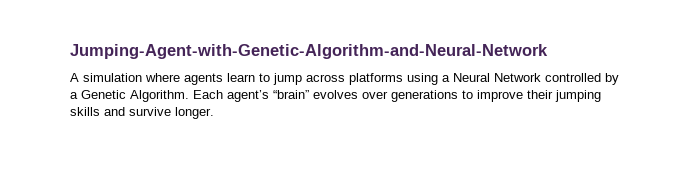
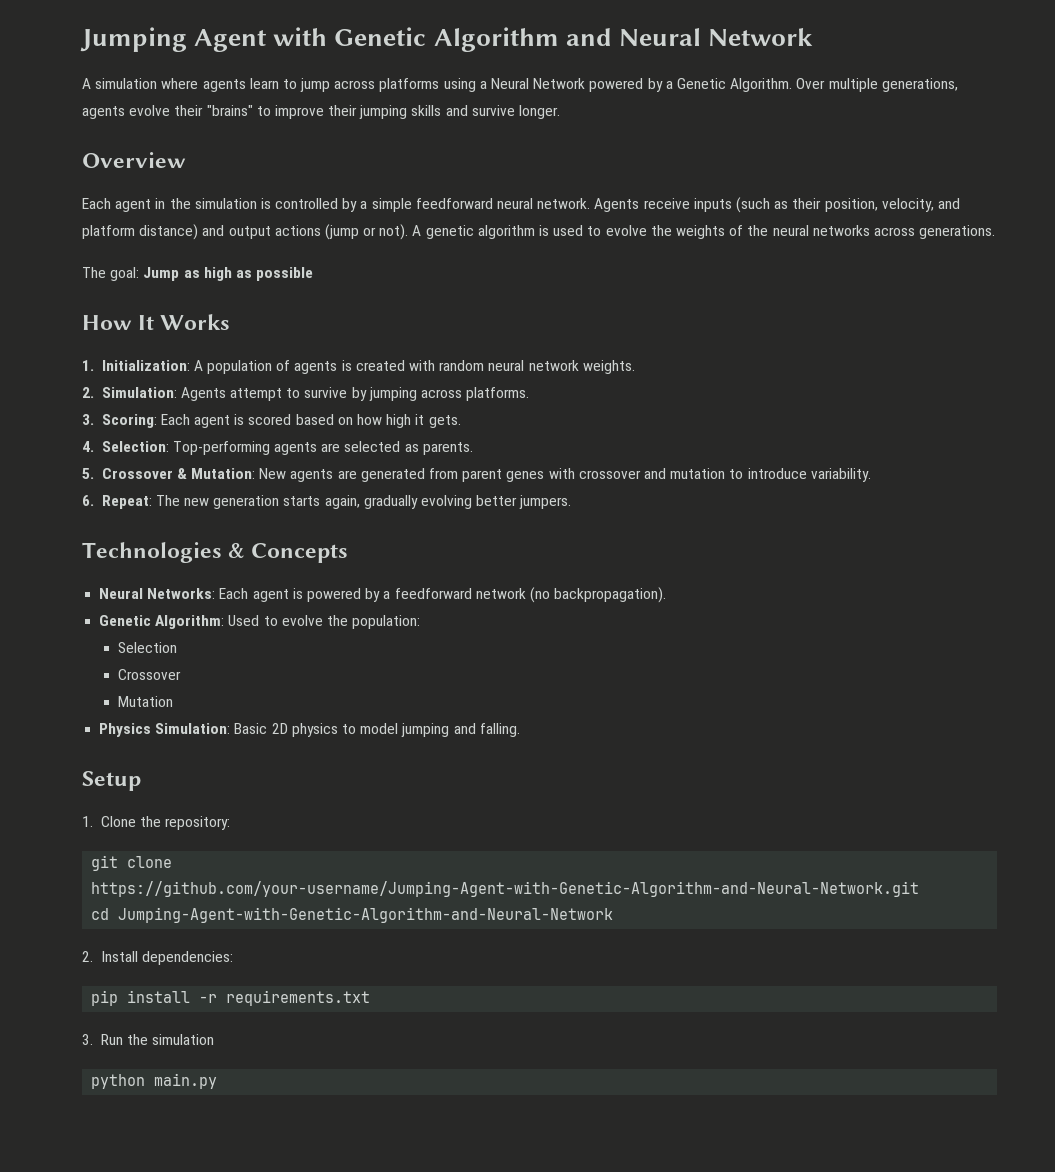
- Jumping-Agent-with-Genetic-Algorithm-and-Neural-Network
+ Jumping Agent with Genetic Algorithm and Neural Network
- A simulation where agents learn to jump across platforms using a Neural Network controlled by a Genetic Algorithm.
+ A simulation where agents learn to jump across platforms using a Neural Network powered by a Genetic Algorithm.
- Each agent’s “brain” evolves over generations to improve their jumping skills and survive longer.
+ Over multiple generations, agents evolve their "brains" to improve their jumping skills and survive longer.
+ Overview
+ Each agent in the simulation is controlled by a simple feedforward neural network. Agents receive inputs (such as their position, velocity, and platform distance) and output actions (jump or not). A genetic algorithm is used to evolve the weights of the neural networks across generations.
+ The goal: Jump as high as possible
+ How It Works
+ 1. Initialization: A population of agents is created with random neural network weights.
+ 2. Simulation: Agents attempt to survive by jumping across platforms.
+ 3. Scoring: Each agent is scored based on how high it gets.
+ 4. Selection: Top-performing agents are selected as parents.
+ 5. Crossover & Mutation: New agents are generated from parent genes with crossover and mutation to introduce variability.
+ 6. Repeat: The new generation starts again, gradually evolving better jumpers.
+ Technologies & Concepts
+ Neural Networks: Each agent is powered by a feedforward network (no backpropagation).
+ Genetic Algorithm: Used to evolve the population:
+ Selection
+ Crossover
+ Mutation
+ Physics Simulation: Basic 2D physics to model jumping and falling.
+ Setup
+ 1. Clone the repository:
+ git clone https://github.com/your-username/Jumping-Agent-with-Genetic-Algorithm-and-Neural-Network.git
+ cd Jumping-Agent-with-Genetic-Algorithm-and-Neural-Network
+ 2. Install dependencies:
+ pip install -r requirements.txt
+ 3. Run the simulation
+ python main.py

